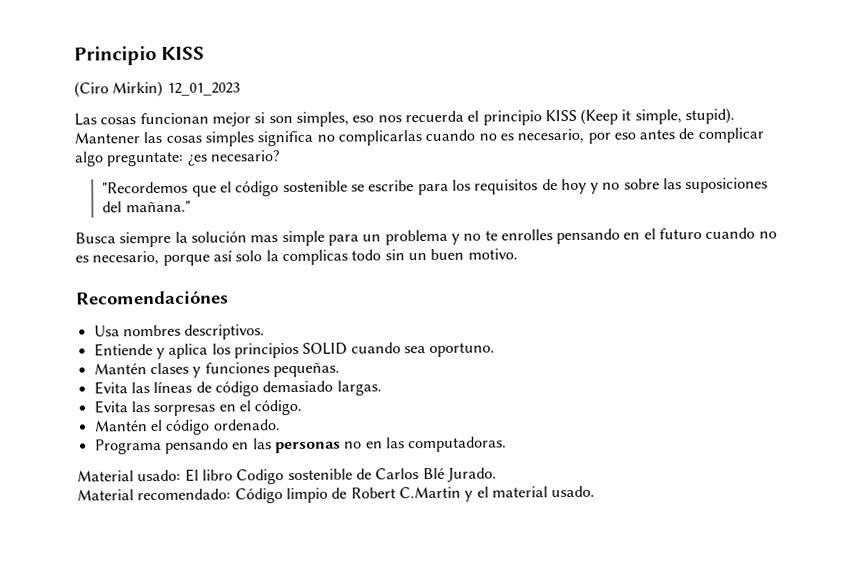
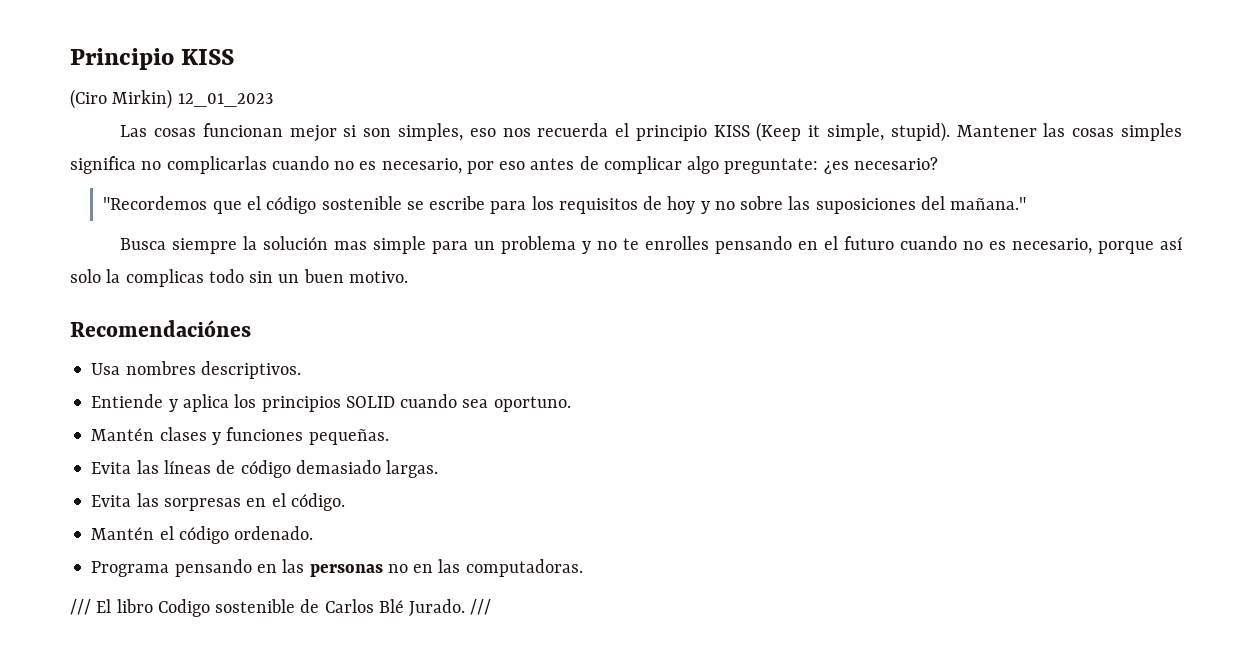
- Material usado: El libro Codigo sostenible de Carlos Blé Jurado.
- Material recomendado: Código limpio de Robert C.Martin y el material usado.
+ /// El libro Codigo sostenible de Carlos Blé Jurado. ///

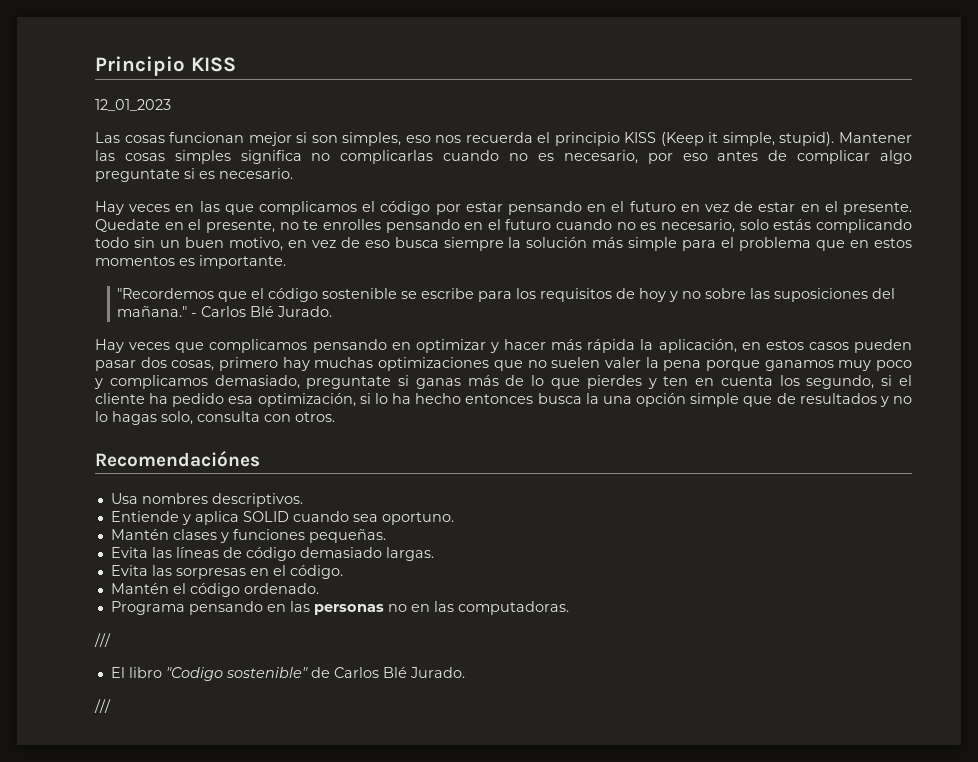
- (Ciro Mirkin) 12_01_2023
+ 12_01_2023
- Mantener las cosas simples significa no complicarlas cuando no es necesario, por eso antes de complicar algo preguntate: ¿es necesario?
+ Mantener las cosas simples significa no complicarlas cuando no es necesario, por eso antes de complicar algo preguntate si es necesario.
+ Hay veces en las que complicamos el código por estar pensando en el futuro en vez de estar en el presente. Quedate en el presente, no te enrolles pensando en el futuro cuando no es necesario, solo estás complicando todo sin un buen motivo, en vez de eso busca siempre la solución más simple para el problema que en estos momentos es importante.
- "Recordemos que el código sostenible se escribe para los requisitos de hoy y no sobre las suposiciones del mañana."
- Busca siempre la solución mas simple para un problema y no te enrolles pensando en el futuro cuando no es necesario, porque así solo la complicas todo sin un buen motivo.
+ "Recordemos que el código sostenible se escribe para los requisitos de hoy y no sobre las suposiciones del mañana." - Carlos Blé Jurado.
+ Hay veces que complicamos pensando en optimizar y hacer más rápida la aplicación, en estos casos pueden pasar dos cosas, primero hay muchas optimizaciones que no suelen valer la pena porque ganamos muy poco y complicamos demasiado, preguntate si ganas más de lo que pierdes y ten en cuenta los segundo, si el cliente ha pedido esa optimización, si lo ha hecho entonces busca la una opción simple que de resultados y no lo hagas solo, consulta con otros.
- Entiende y aplica los principios SOLID cuando sea oportuno.
+ Entiende y aplica SOLID cuando sea oportuno.
  Programa pensando en las personas no en las computadoras.
- /// El libro Codigo sostenible de Carlos Blé Jurado. ///
+ ///
+ El libro "Codigo sostenible" de Carlos Blé Jurado.
+ ///

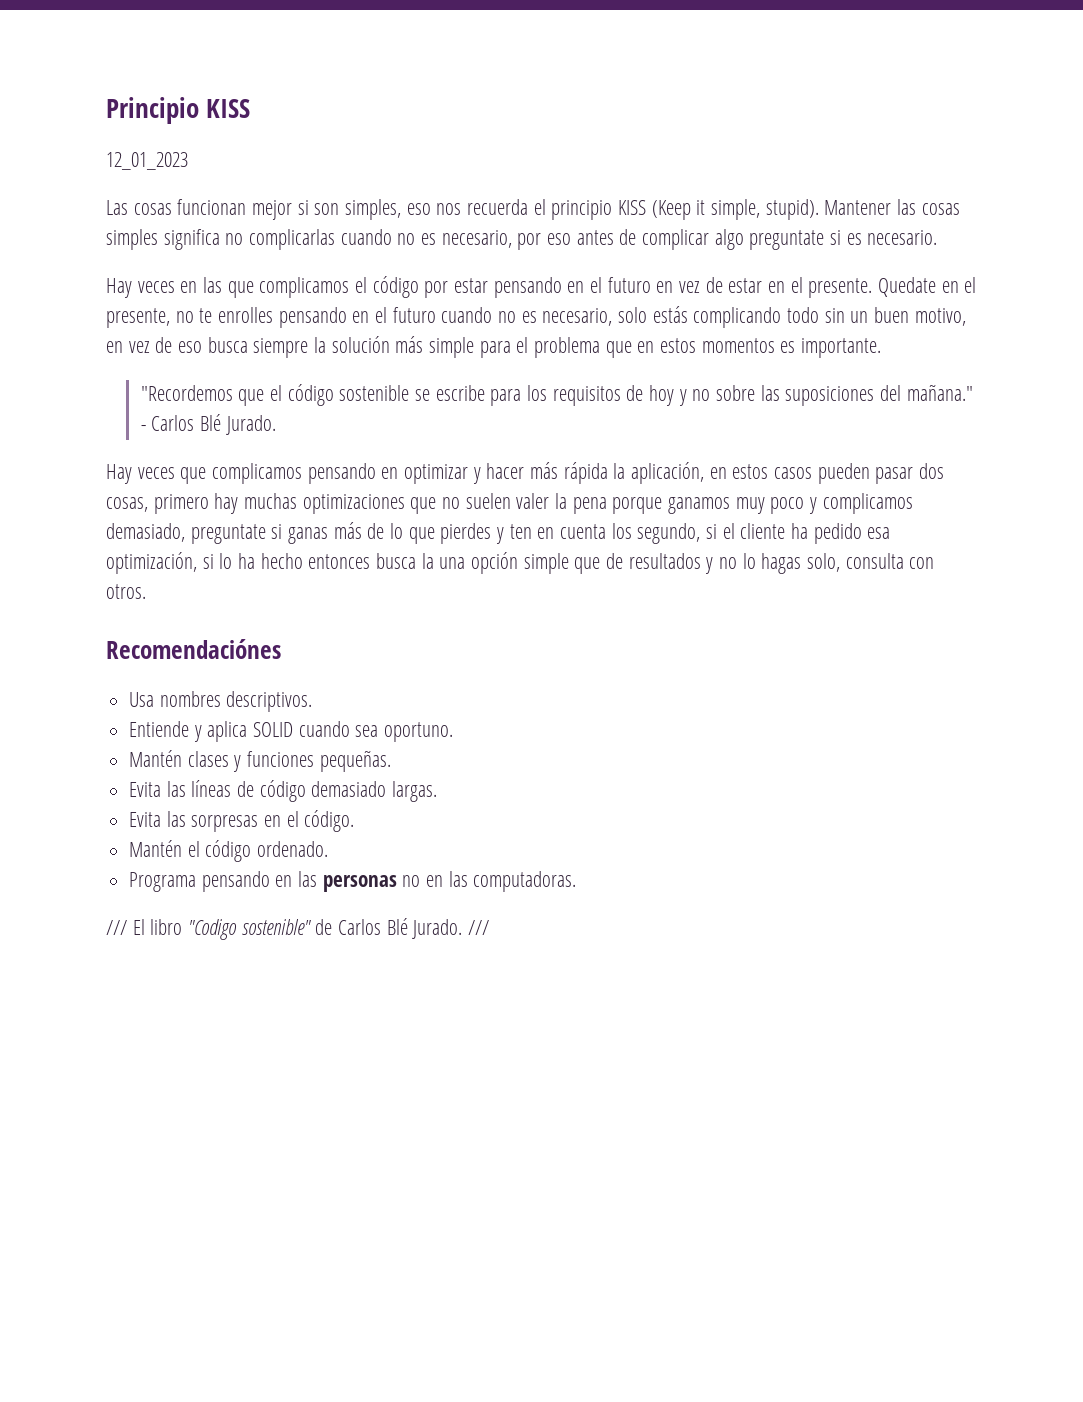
  Programa pensando en las personas no en las computadoras.
- ///
- El libro "Codigo sostenible" de Carlos Blé Jurado.
- ///
+ /// El libro "Codigo sostenible" de Carlos Blé Jurado. ///

